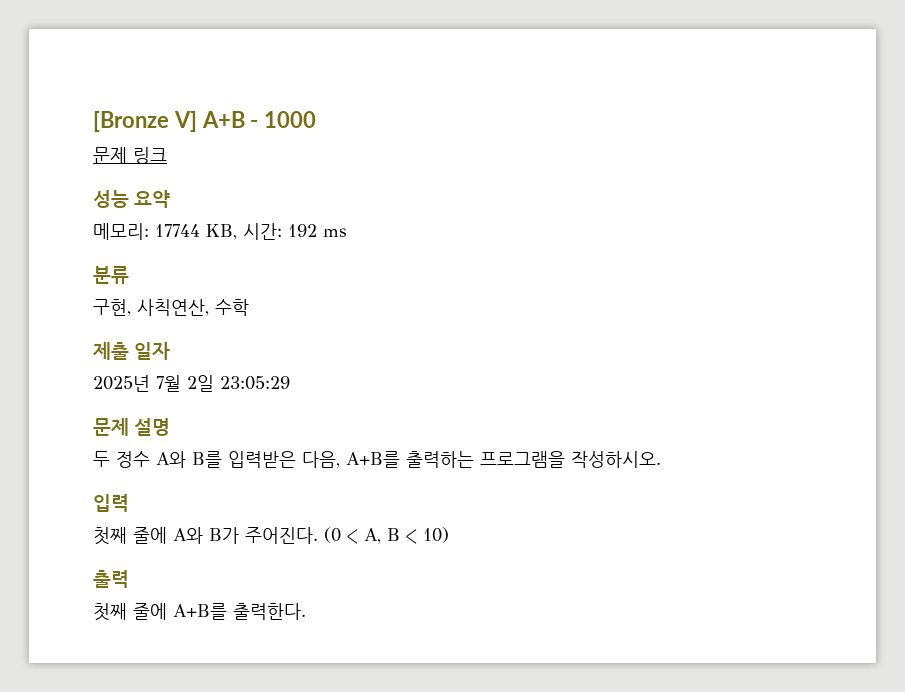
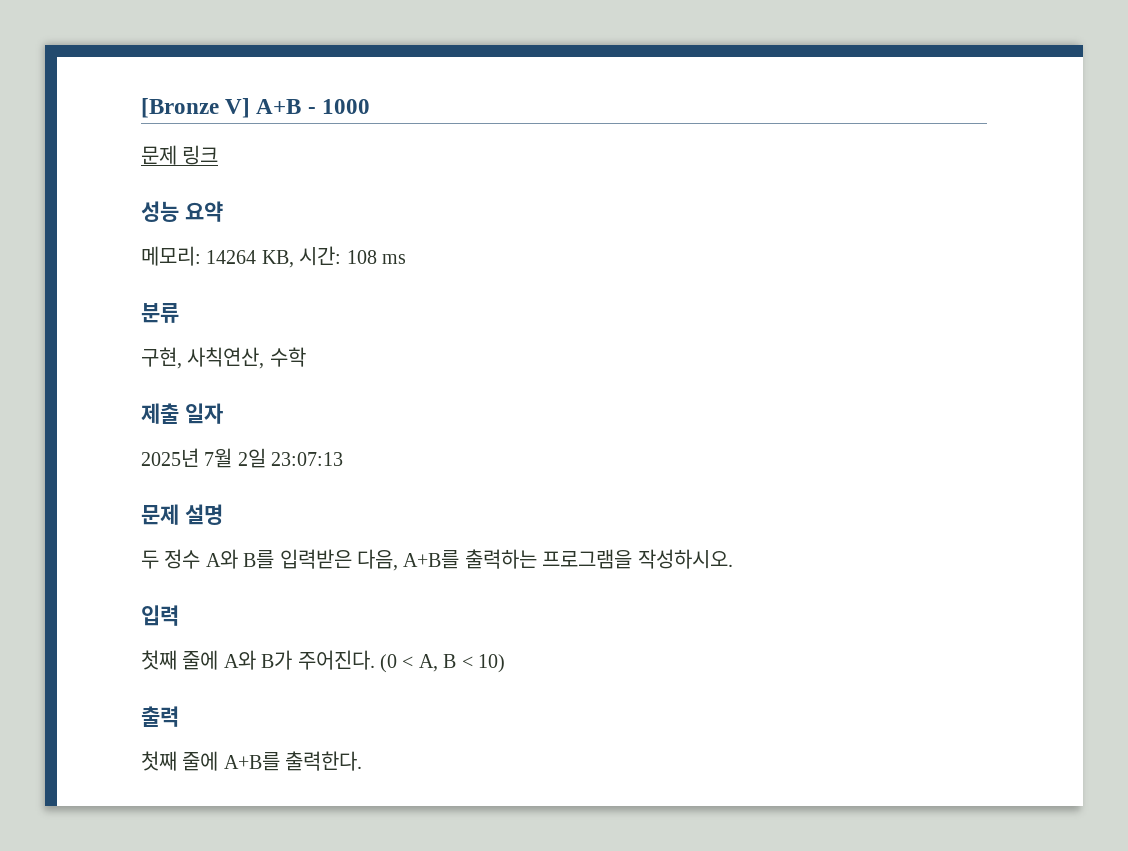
- 메모리: 17744 KB, 시간: 192 ms
+ 메모리: 14264 KB, 시간: 108 ms
- 2025년 7월 2일 23:05:29
+ 2025년 7월 2일 23:07:13

